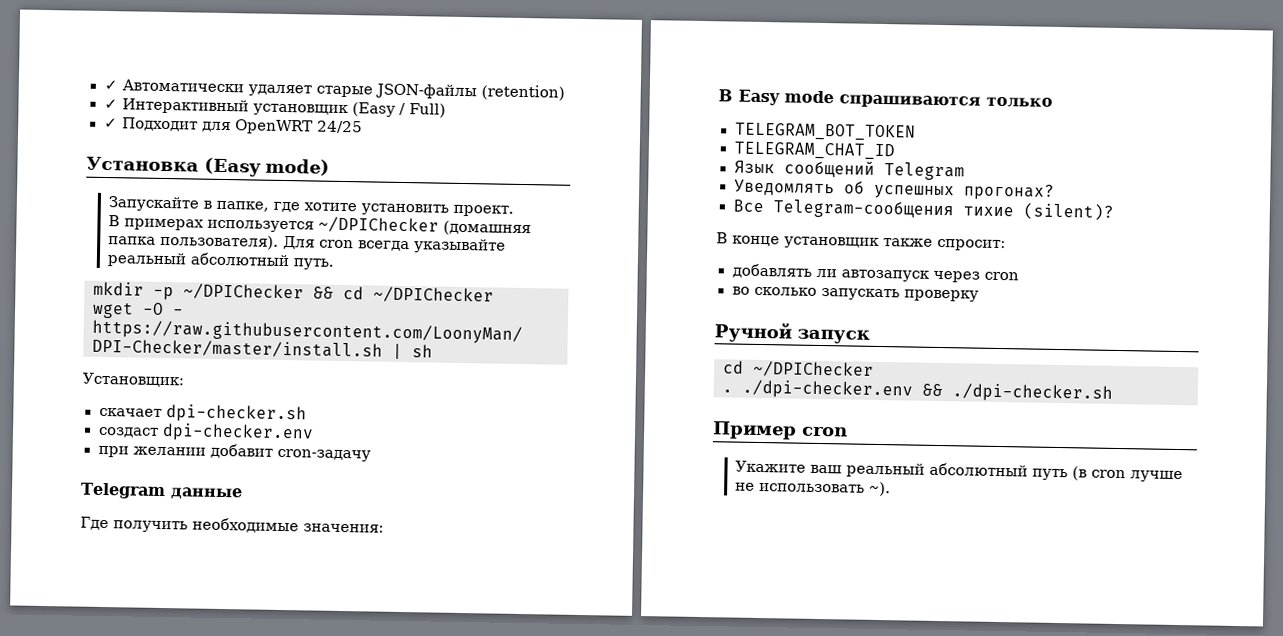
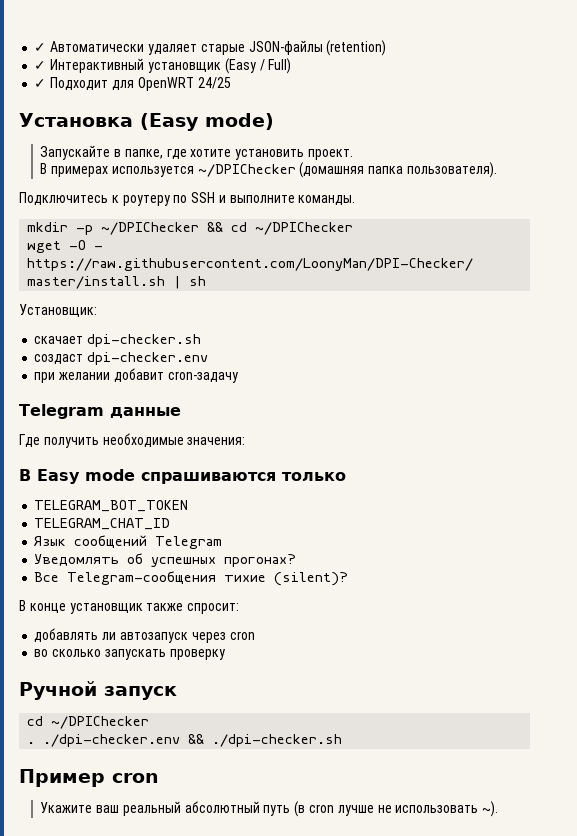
- В примерах используется ~/DPIChecker (домашняя папка пользователя). Для cron всегда указывайте реальный абсолютный путь.
+ В примерах используется ~/DPIChecker (домашняя папка пользователя).
+ Подключитесь к роутеру по SSH и выполните команды.

